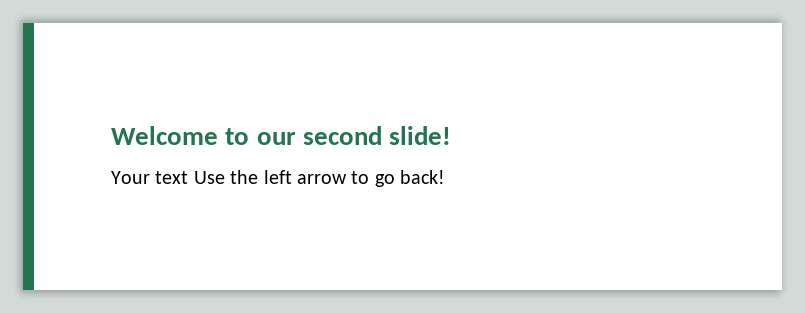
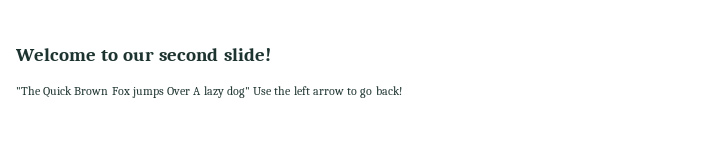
- Your text Use the left arrow to go back!
+ "The Quick Brown Fox jumps Over A lazy dog" Use the left arrow to go back!

